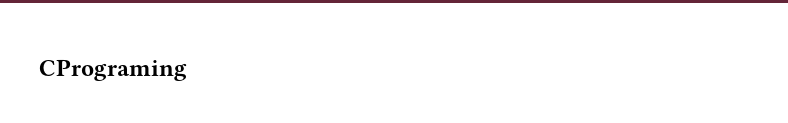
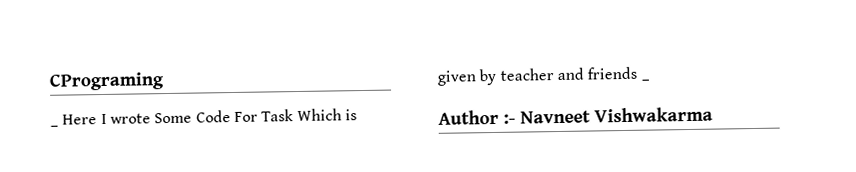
+ _ Here I wrote Some Code For Task Which is given by teacher and friends _
+ Author :- Navneet Vishwakarma

